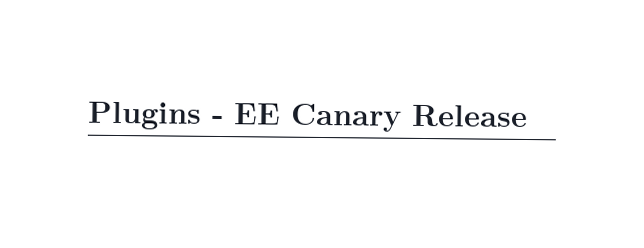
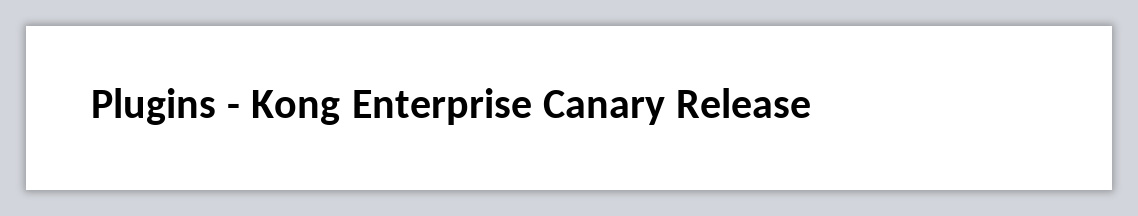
- Plugins - EE Canary Release
+ Plugins - Kong Enterprise Canary Release

